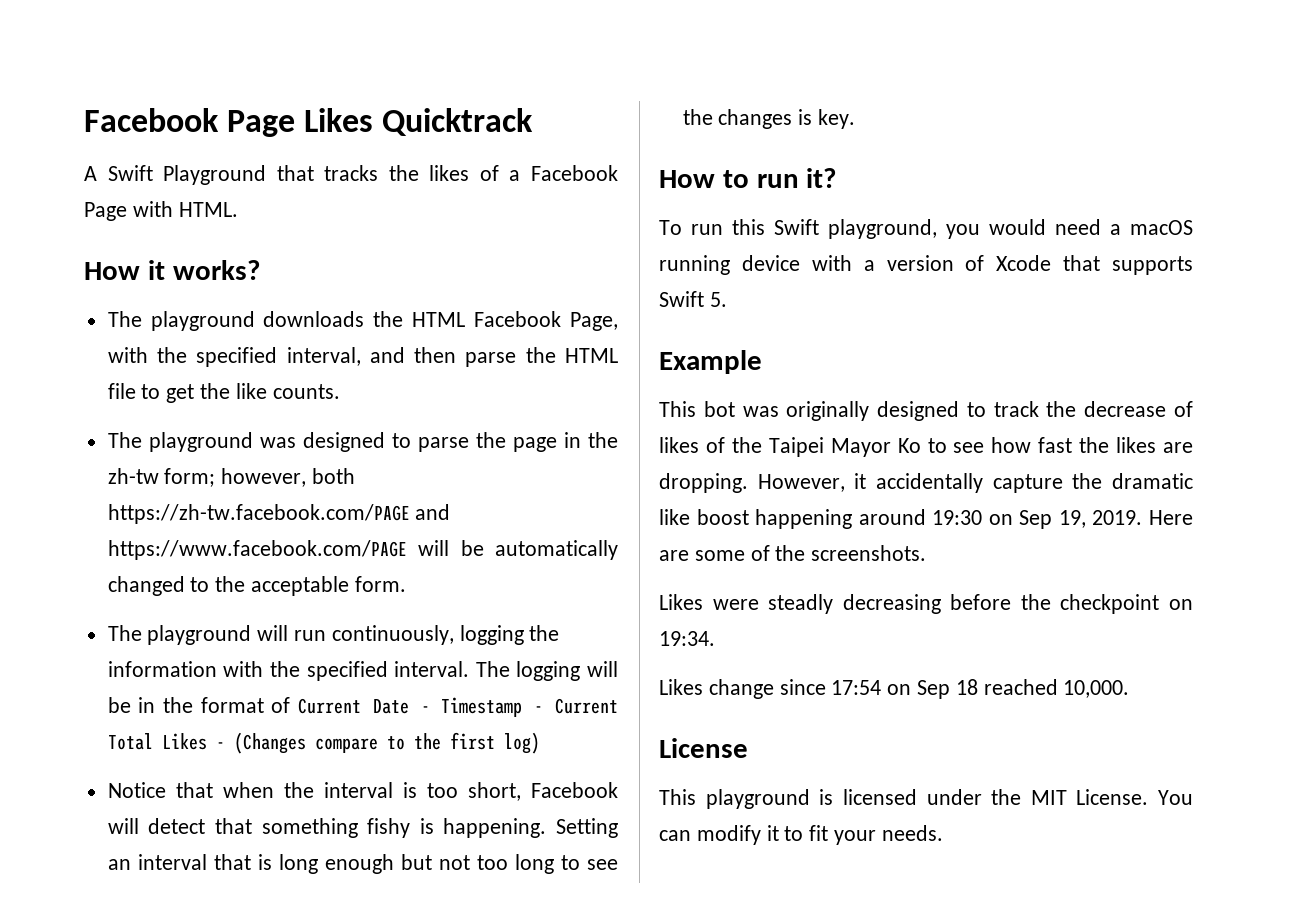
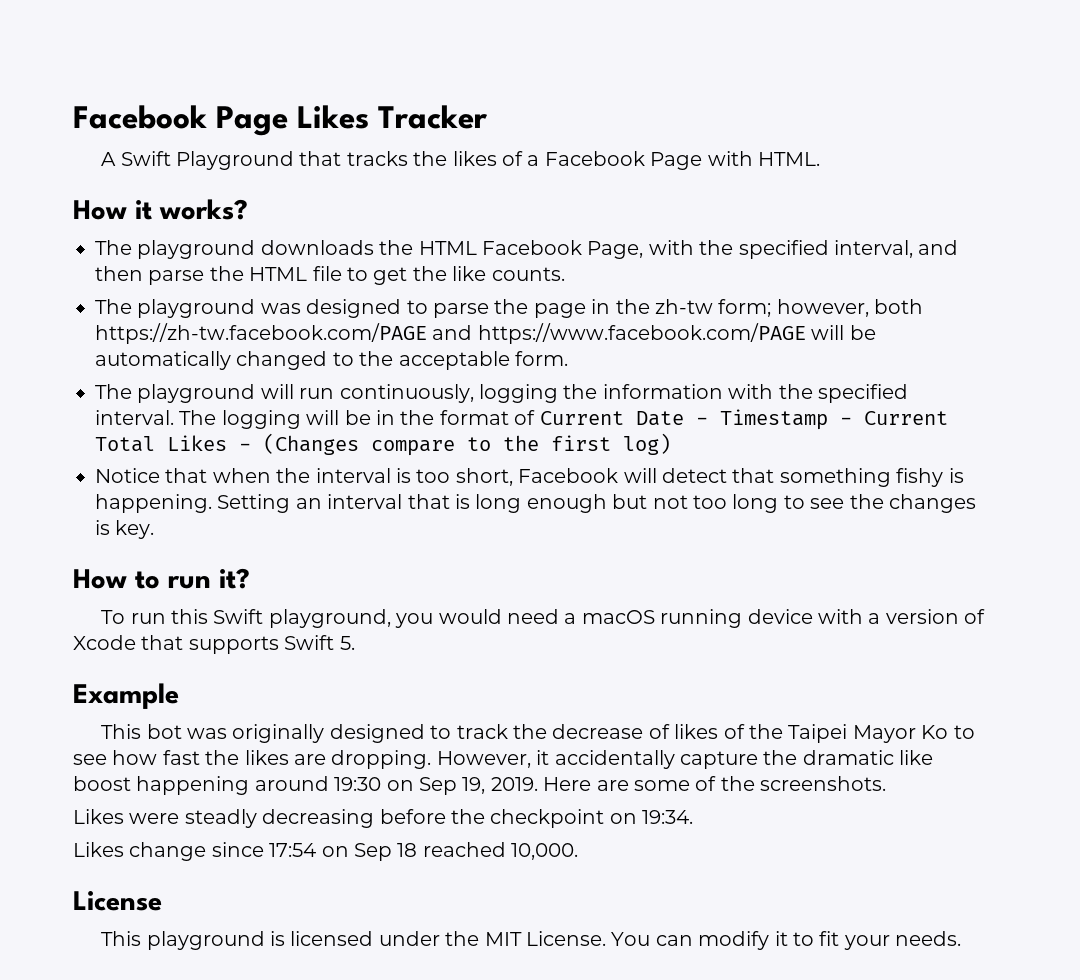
- Facebook Page Likes Quicktrack
+ Facebook Page Likes Tracker

